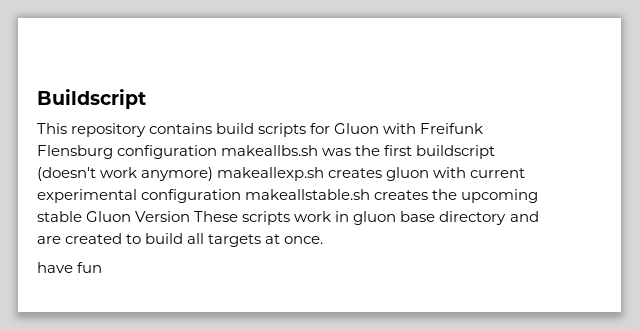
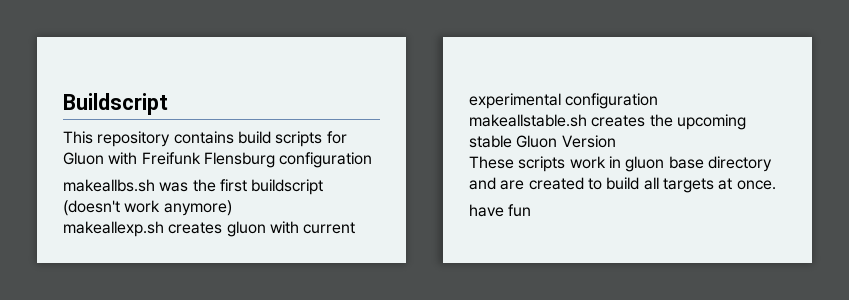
- This repository contains build scripts for Gluon with Freifunk Flensburg configuration makeallbs.sh was the first buildscript (doesn't work anymore) makeallexp.sh creates gluon with current experimental configuration makeallstable.sh creates the upcoming stable Gluon Version These scripts work in gluon base directory and are created to build all targets at once.
+ This repository contains build scripts for Gluon with Freifunk Flensburg configuration
+ makeallbs.sh was the first buildscript (doesn't work anymore)
+ makeallexp.sh creates gluon with current experimental configuration
+ makeallstable.sh creates the upcoming stable Gluon Version
+ These scripts work in gluon base directory and are created to build all targets at once.

